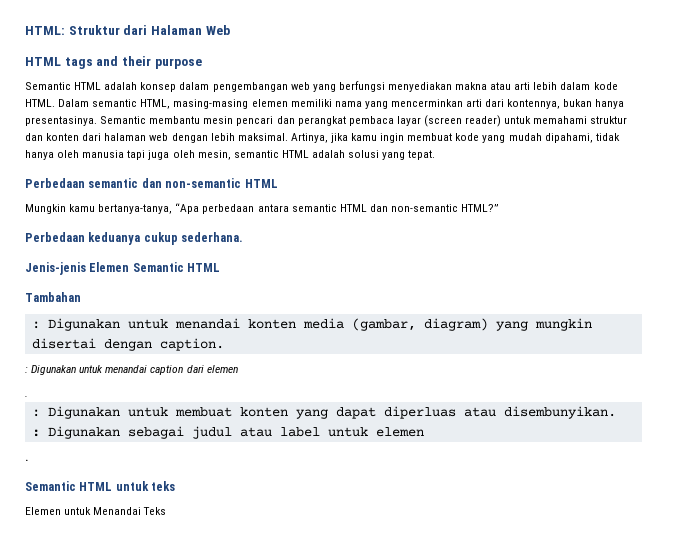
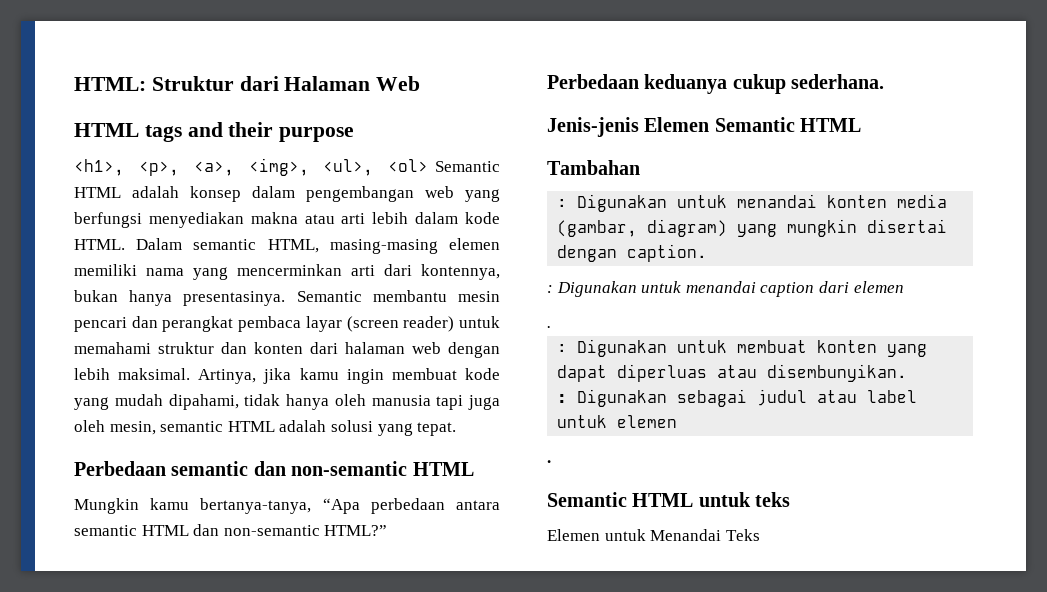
- Semantic HTML adalah konsep dalam pengembangan web yang berfungsi menyediakan makna atau arti lebih dalam kode HTML.
+ <h1>, <p>, <a>, <img>, <ul>, <ol> Semantic HTML adalah konsep dalam pengembangan web yang berfungsi menyediakan makna atau arti lebih dalam kode HTML.

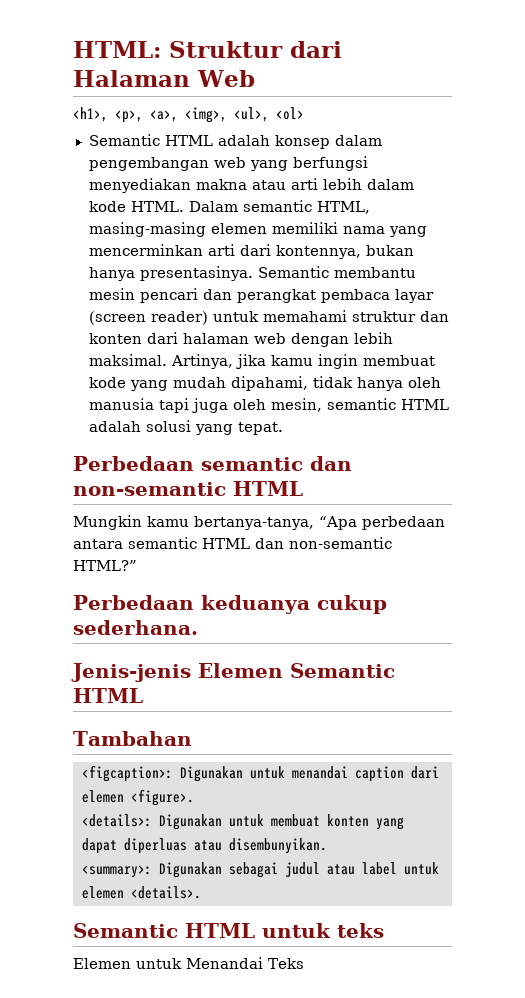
- HTML tags and their purpose
- <h1>, <p>, <a>, <img>, <ul>, <ol> Semantic HTML adalah konsep dalam pengembangan web yang berfungsi menyediakan makna atau arti lebih dalam kode HTML.
+ <h1>, <p>, <a>, <img>, <ul>, <ol>
+ Semantic HTML adalah konsep dalam pengembangan web yang berfungsi menyediakan makna atau arti lebih dalam kode HTML.
- : Digunakan untuk menandai konten media (gambar, diagram) yang mungkin disertai dengan caption.
- : Digunakan untuk menandai caption dari elemen
- .
- : Digunakan untuk membuat konten yang dapat diperluas atau disembunyikan.
+ <figcaption>: Digunakan untuk menandai caption dari elemen <figure>.
+ <details>: Digunakan untuk membuat konten yang dapat diperluas atau disembunyikan.
- : Digunakan sebagai judul atau label untuk elemen
- .
+ <summary>: Digunakan sebagai judul atau label untuk elemen <details>.

